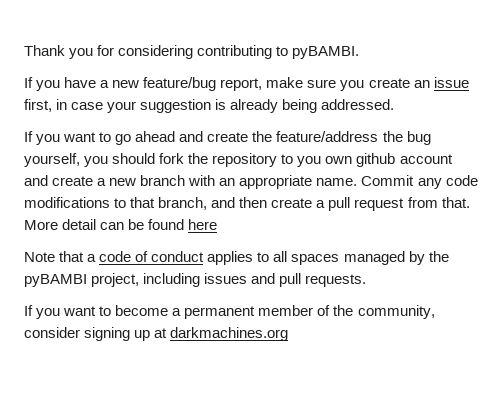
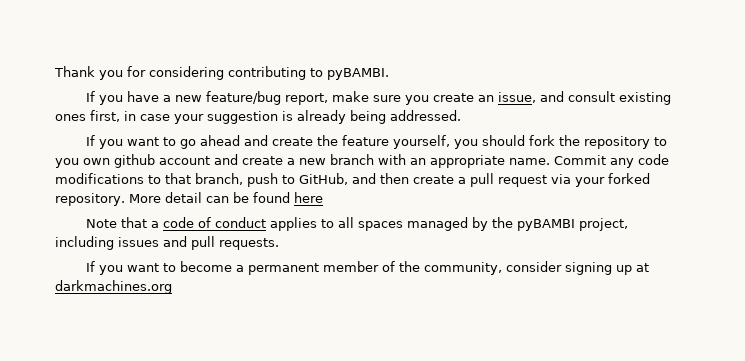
- If you have a new feature/bug report, make sure you create an issue first, in case your suggestion is already being addressed.
+ If you have a new feature/bug report, make sure you create an issue, and consult existing ones first, in case your suggestion is already being addressed.
- If you want to go ahead and create the feature/address the bug yourself, you should fork the repository to you own github account and create a new branch with an appropriate name.
+ If you want to go ahead and create the feature yourself, you should fork the repository to you own github account and create a new branch with an appropriate name.
- Commit any code modifications to that branch, and then create a pull request from that.
+ Commit any code modifications to that branch, push to GitHub, and then create a pull request via your forked repository.

